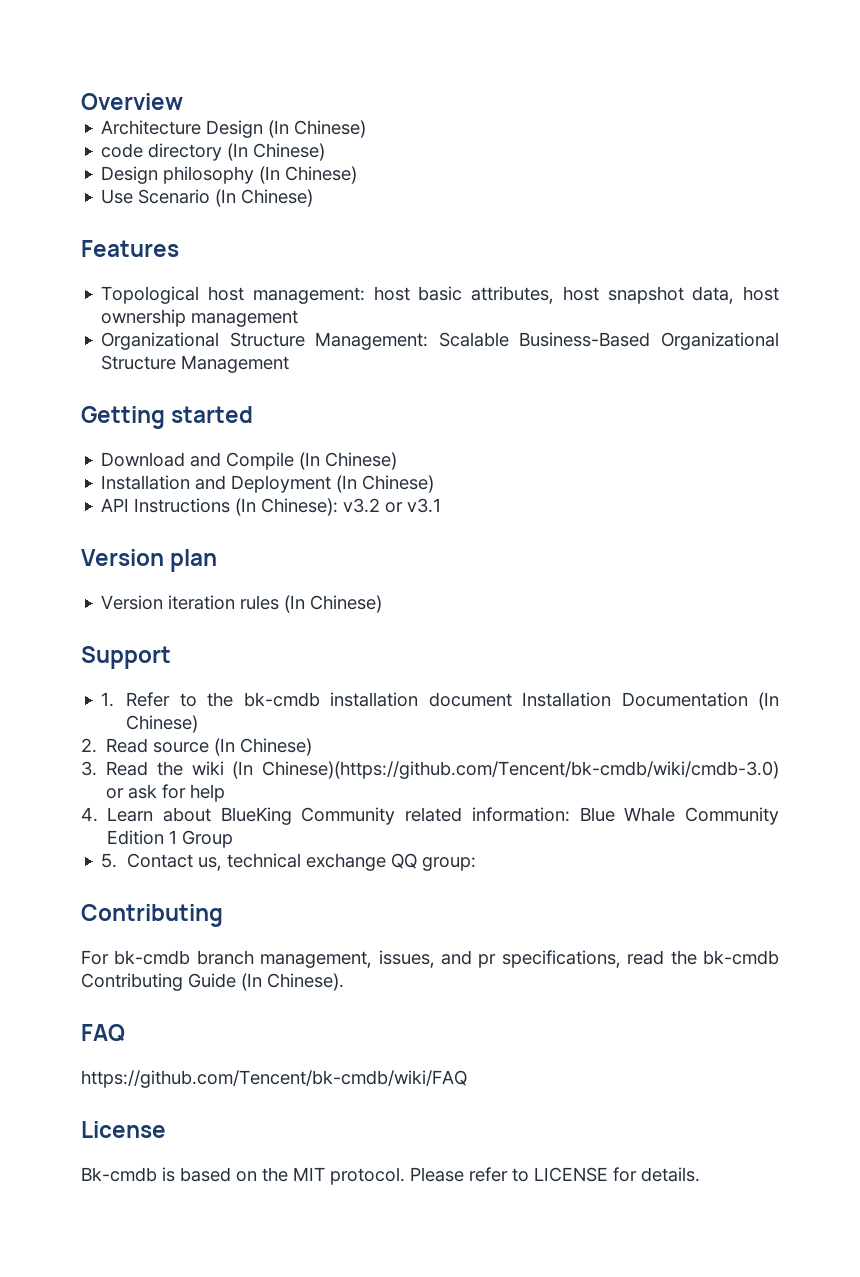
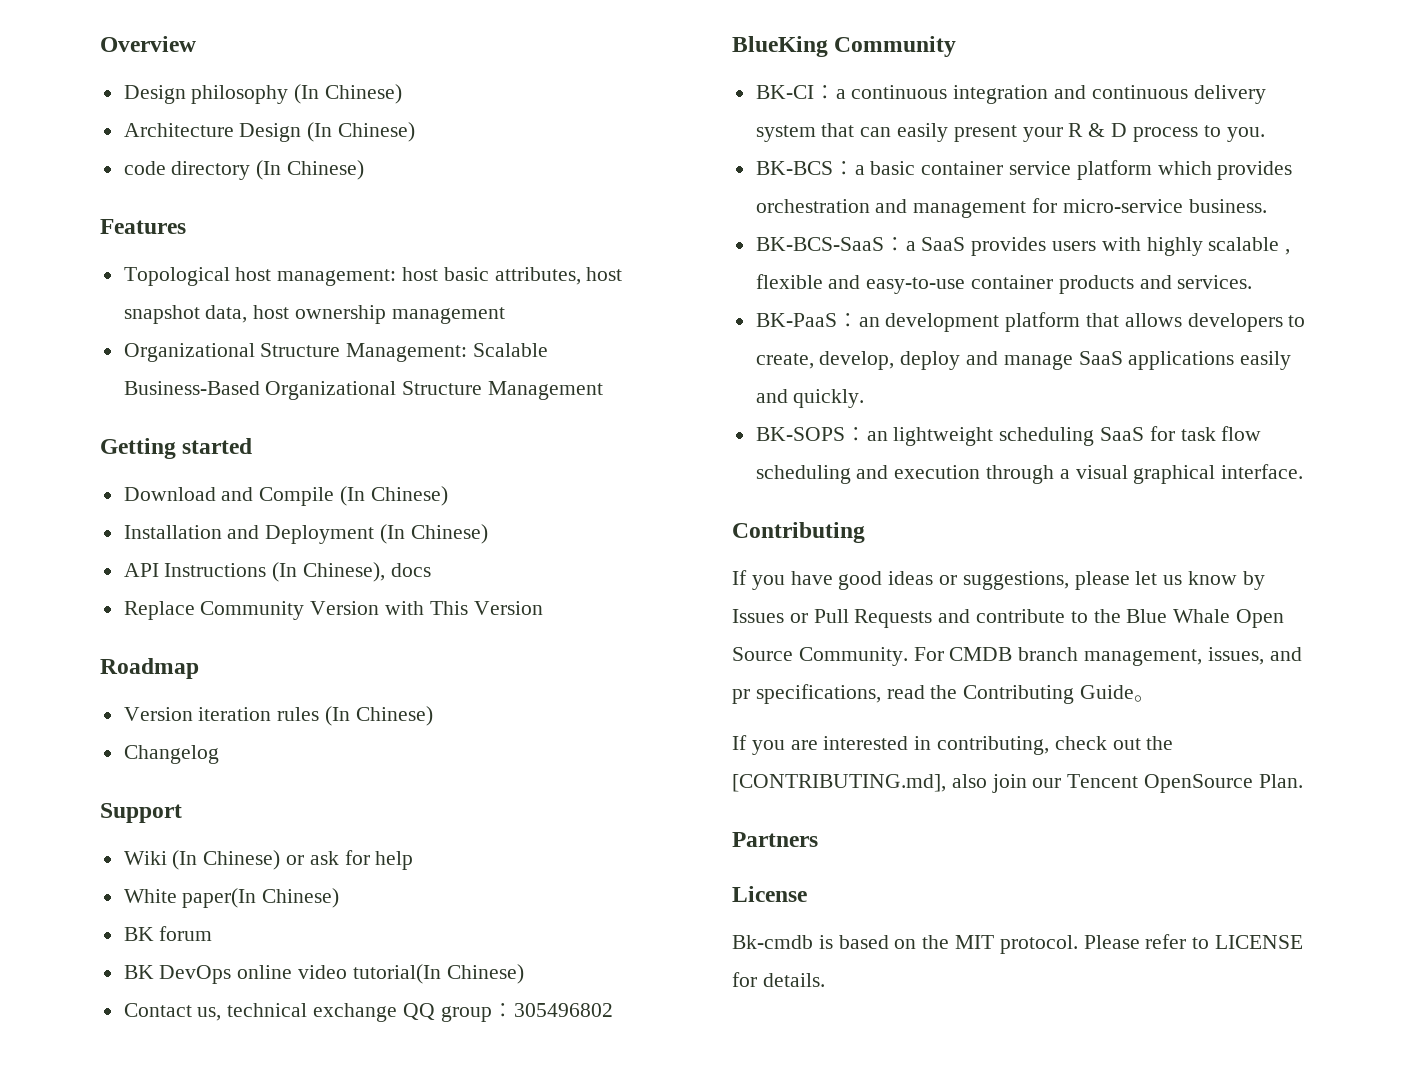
+ Design philosophy (In Chinese)
- Design philosophy (In Chinese)
- Use Scenario (In Chinese)
- API Instructions (In Chinese): v3.2 or v3.1
- Version plan
+ API Instructions (In Chinese), docs
+ Replace Community Version with This Version
+ Roadmap
+ Changelog
- 1. Refer to the bk-cmdb installation document Installation Documentation (In Chinese)
- 2. Read source (In Chinese)
- 3. Read the wiki (In Chinese)(https://github.com/Tencent/bk-cmdb/wiki/cmdb-3.0) or ask for help
- 4. Learn about BlueKing Community related information: Blue Whale Community Edition 1 Group
- 5. Contact us, technical exchange QQ group:
+ Wiki (In Chinese) or ask for help
+ White paper(In Chinese)
+ BK forum
+ BK DevOps online video tutorial(In Chinese)
+ Contact us, technical exchange QQ group：305496802
+ BlueKing Community
+ BK-CI：a continuous integration and continuous delivery system that can easily present your R & D process to you.
+ BK-BCS：a basic container service platform which provides orchestration and management for micro-service business.
+ BK-BCS-SaaS：a SaaS provides users with highly scalable , flexible and easy-to-use container products and services.
+ BK-PaaS：an development platform that allows developers to create, develop, deploy and manage SaaS applications easily and quickly.
+ BK-SOPS：an lightweight scheduling SaaS for task flow scheduling and execution through a visual graphical interface.
  Contributing
- For bk-cmdb branch management, issues, and pr specifications, read the bk-cmdb Contributing Guide (In Chinese).
- FAQ
- https://github.com/Tencent/bk-cmdb/wiki/FAQ
+ If you have good ideas or suggestions, please let us know by Issues or Pull Requests and contribute to the Blue Whale Open Source Community. For CMDB branch management, issues, and pr specifications, read the Contributing Guide。
+ If you are interested in contributing, check out the [CONTRIBUTING.md], also join our Tencent OpenSource Plan.
+ Partners

